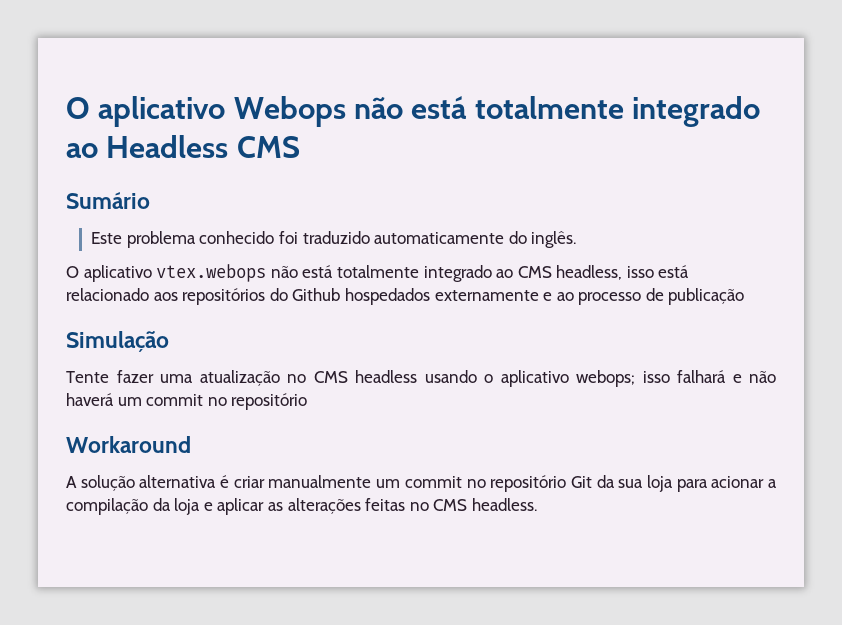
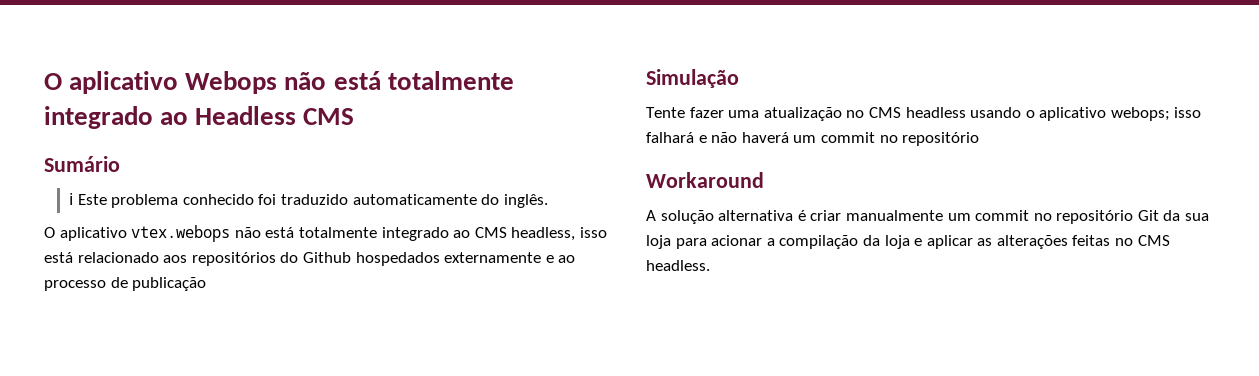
- Este problema conhecido foi traduzido automaticamente do inglês.
+ ℹ Este problema conhecido foi traduzido automaticamente do inglês.

